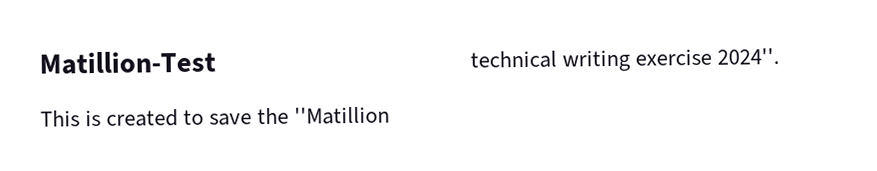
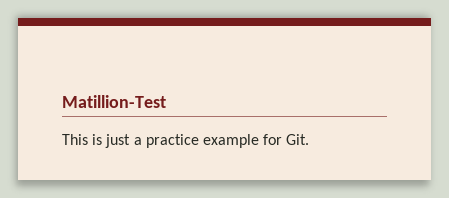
- This is created to save the ''Matillion technical writing exercise 2024''.
+ This is just a practice example for Git.

